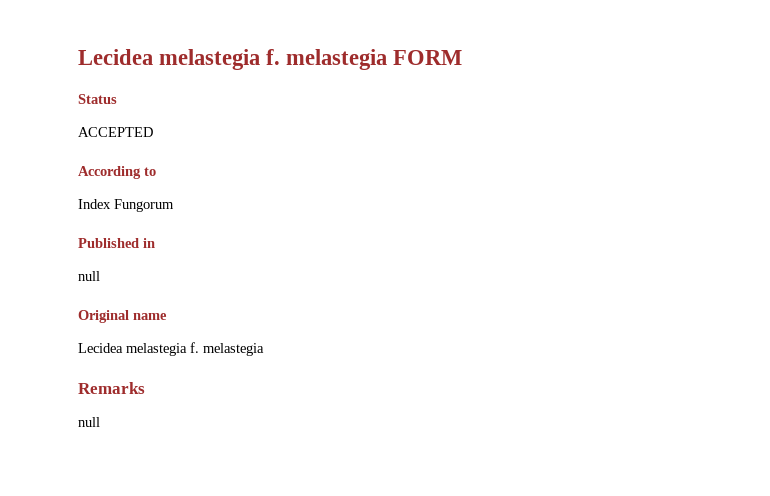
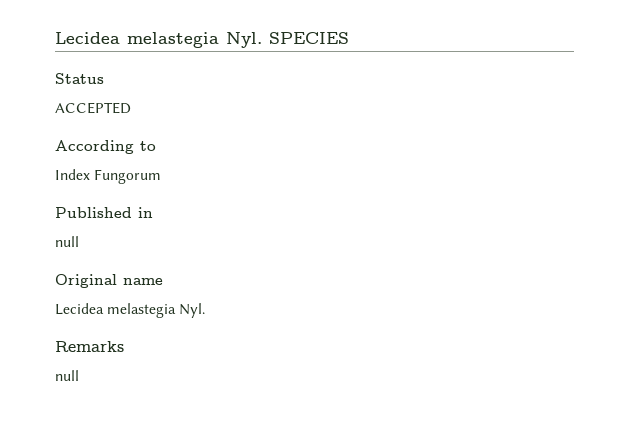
- Lecidea melastegia f. melastegia FORM
+ Lecidea melastegia Nyl. SPECIES
  Original name
- Lecidea melastegia f. melastegia
+ Lecidea melastegia Nyl.

